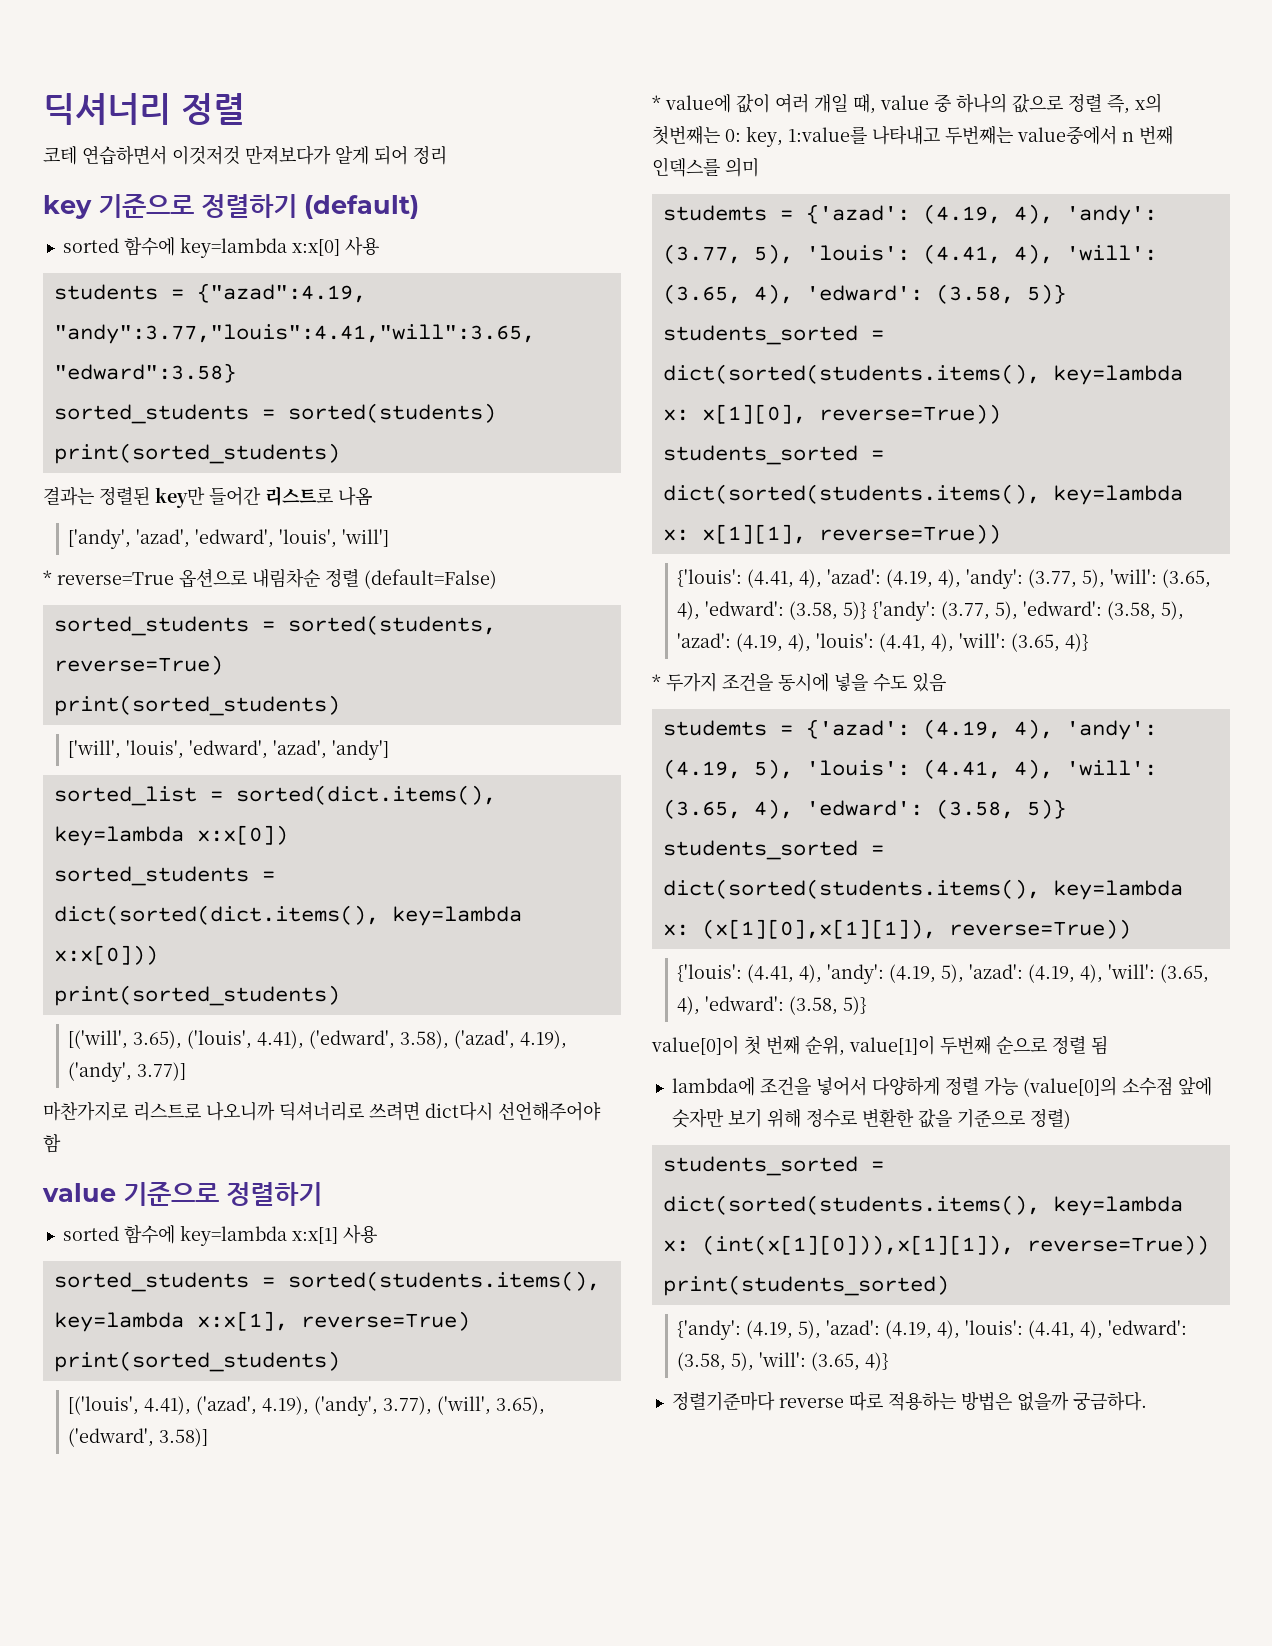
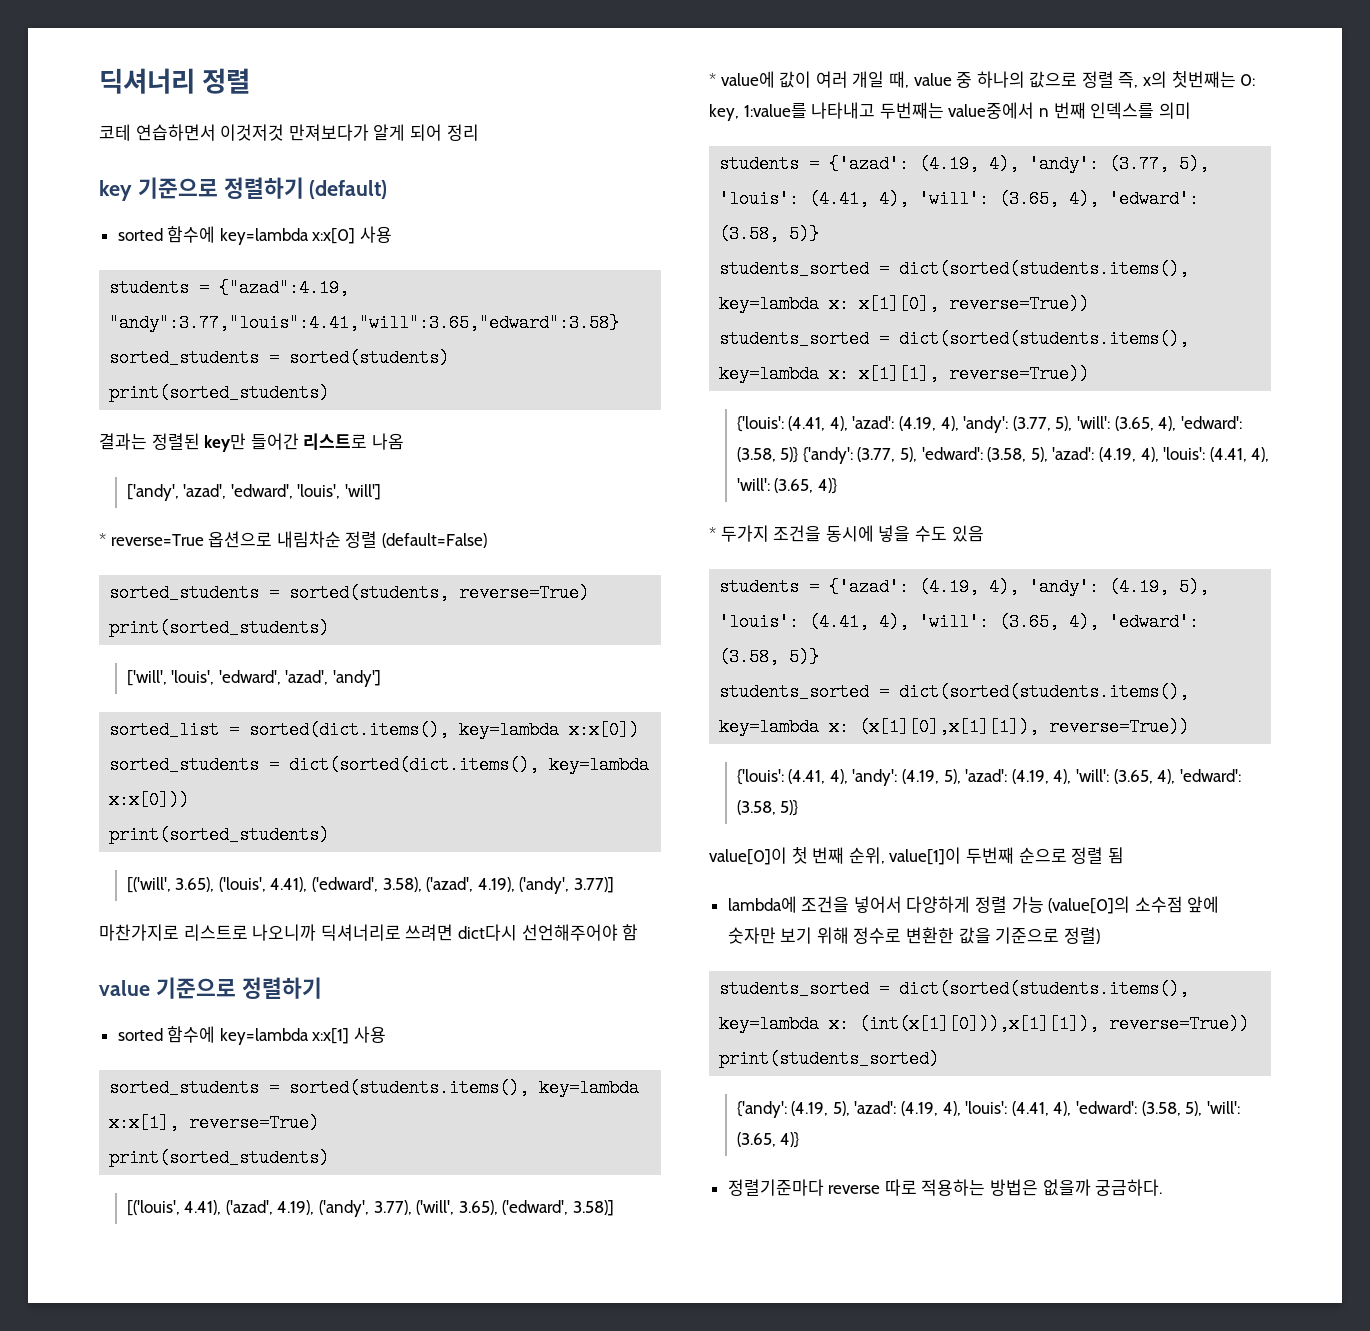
- studemts = {'azad': (4.19, 4), 'andy': (3.77, 5), 'louis': (4.41, 4), 'will': (3.65, 4), 'edward': (3.58, 5)}
+ students = {'azad': (4.19, 4), 'andy': (3.77, 5), 'louis': (4.41, 4), 'will': (3.65, 4), 'edward': (3.58, 5)}
- studemts = {'azad': (4.19, 4), 'andy': (4.19, 5), 'louis': (4.41, 4), 'will': (3.65, 4), 'edward': (3.58, 5)}
+ students = {'azad': (4.19, 4), 'andy': (4.19, 5), 'louis': (4.41, 4), 'will': (3.65, 4), 'edward': (3.58, 5)}

